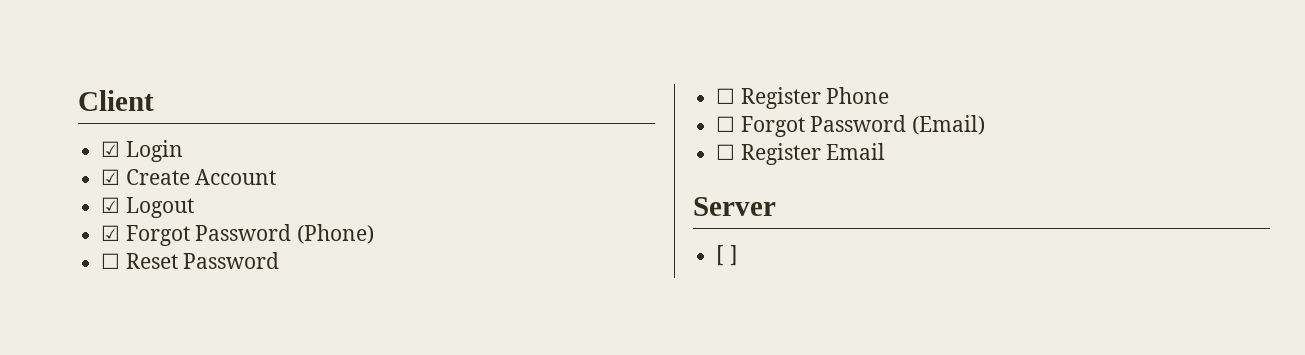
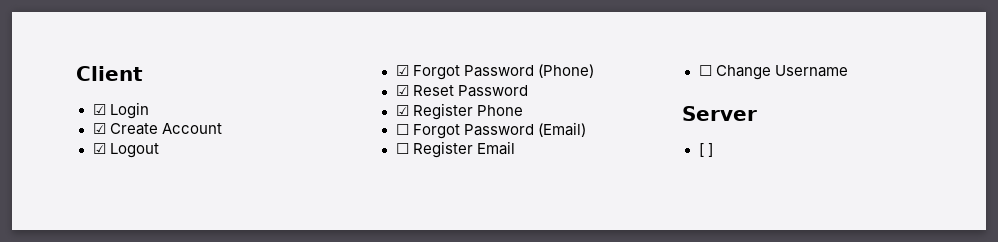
- ☐ Reset Password
+ ☑ Reset Password
- ☐ Register Phone
+ ☑ Register Phone
+ ☐ Change Username

